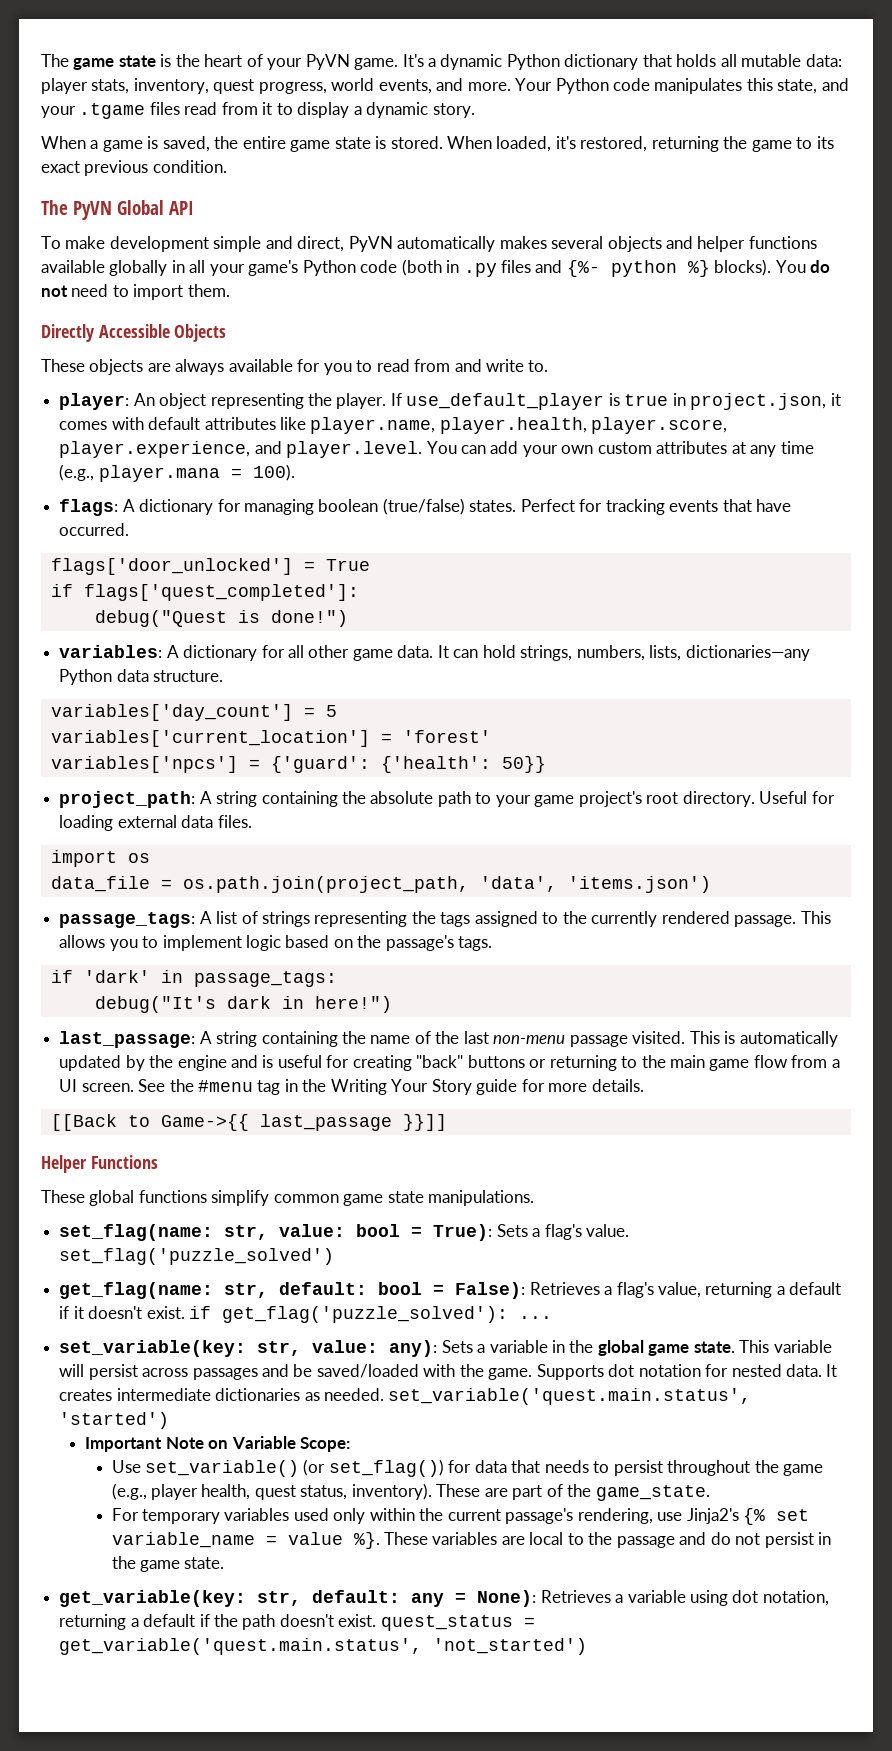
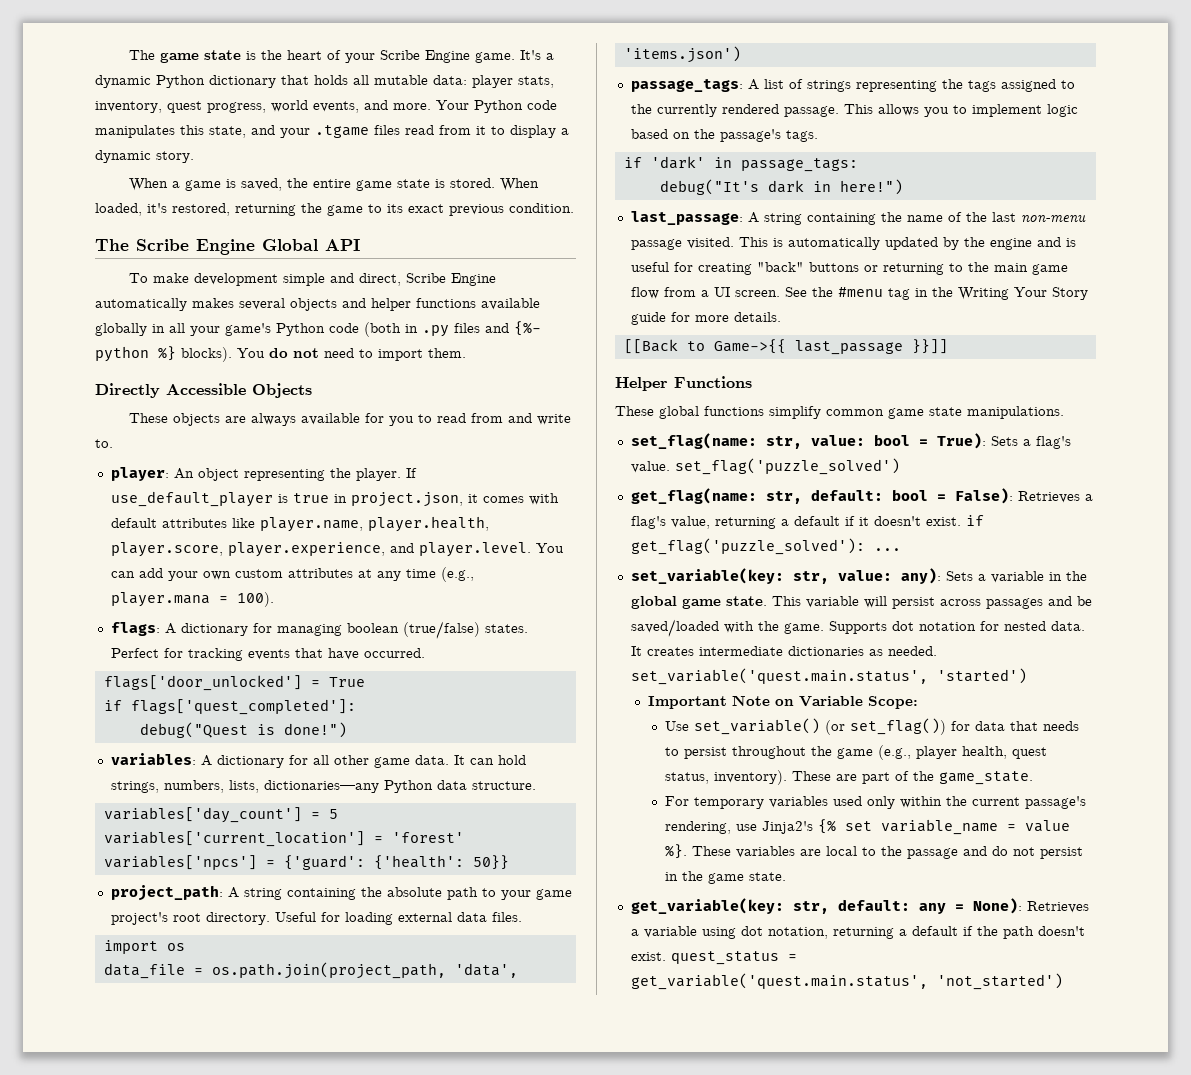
- The game state is the heart of your PyVN game.
+ The game state is the heart of your Scribe Engine game.
- The PyVN Global API
+ The Scribe Engine Global API
- To make development simple and direct, PyVN automatically makes several objects and helper functions available globally in all your game's Python code (both in .py files and {%- python %} blocks).
+ To make development simple and direct, Scribe Engine automatically makes several objects and helper functions available globally in all your game's Python code (both in .py files and {%- python %} blocks).

